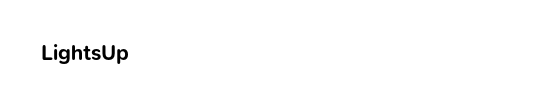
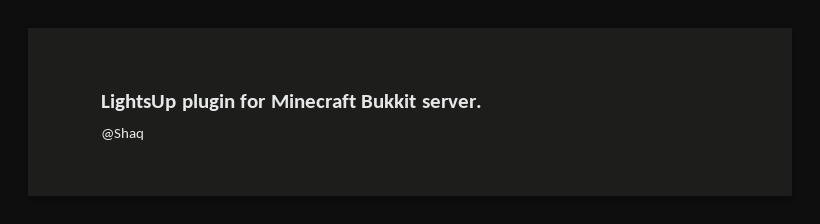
- LightsUp
+ LightsUp plugin for Minecraft Bukkit server.
+ @Shaq

